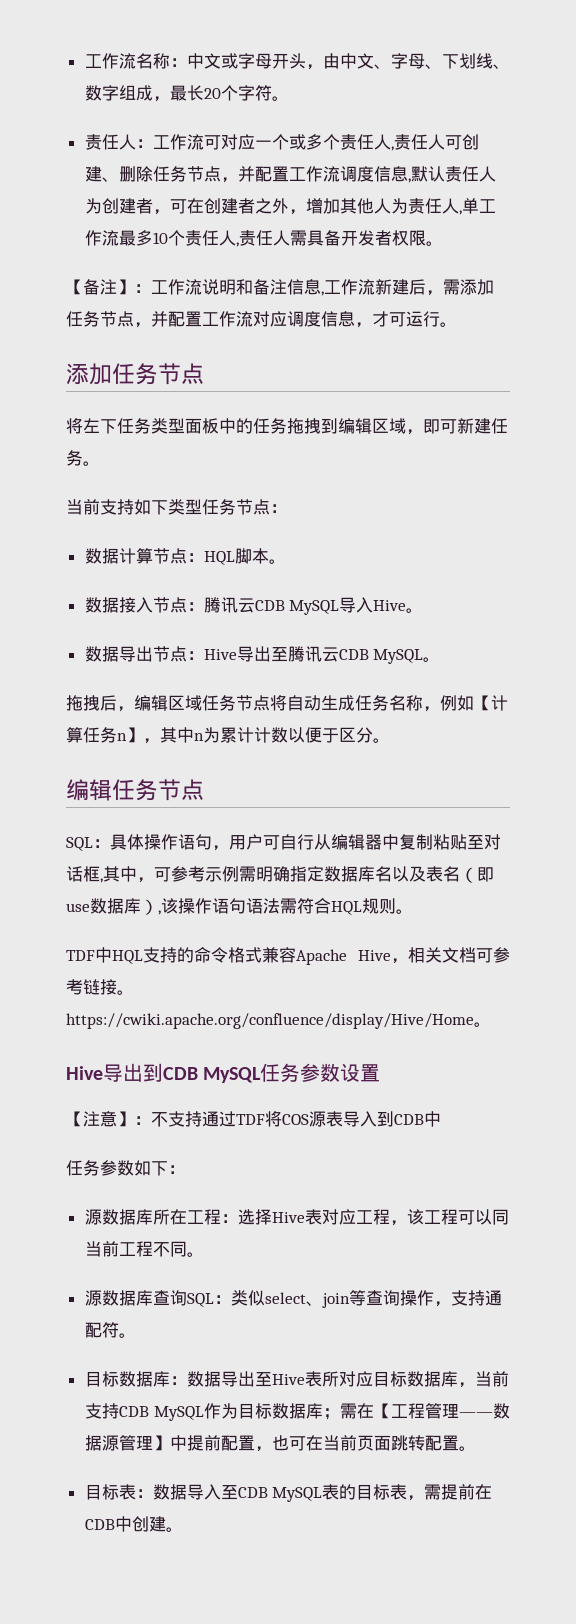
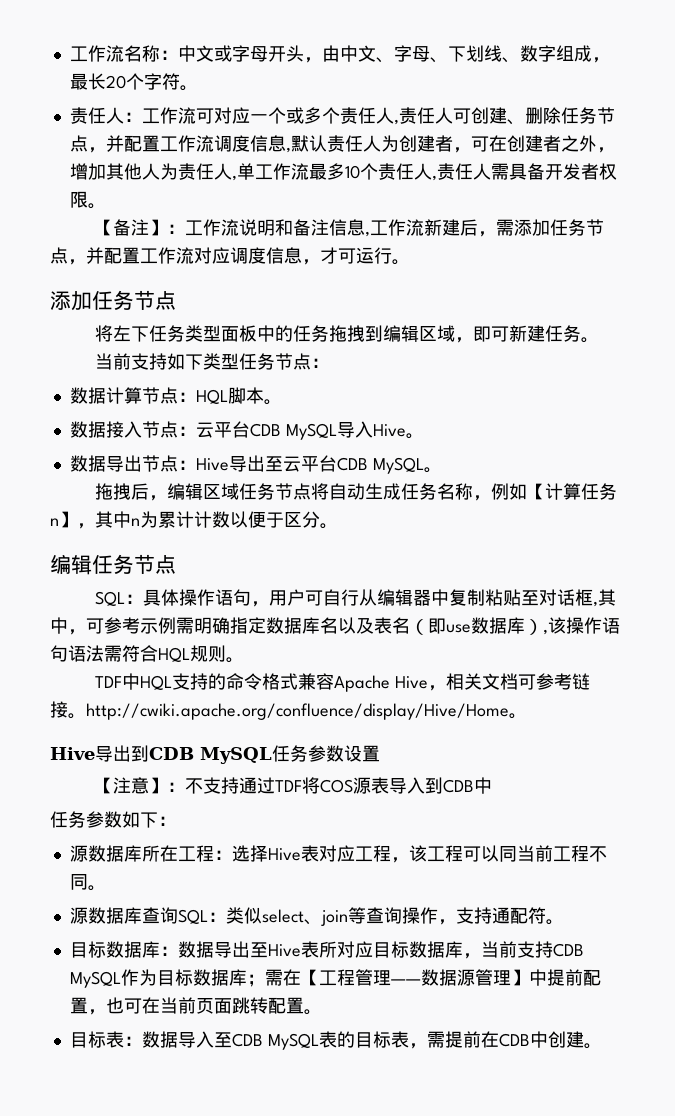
- 数据接入节点：腾讯云CDB MySQL导入Hive。
+ 数据接入节点：云平台CDB MySQL导入Hive。
- 数据导出节点：Hive导出至腾讯云CDB MySQL。
+ 数据导出节点：Hive导出至云平台CDB MySQL。
- TDF中HQL支持的命令格式兼容Apache Hive，相关文档可参考链接。https://cwiki.apache.org/confluence/display/Hive/Home。
+ TDF中HQL支持的命令格式兼容Apache Hive，相关文档可参考链接。http://cwiki.apache.org/confluence/display/Hive/Home。

